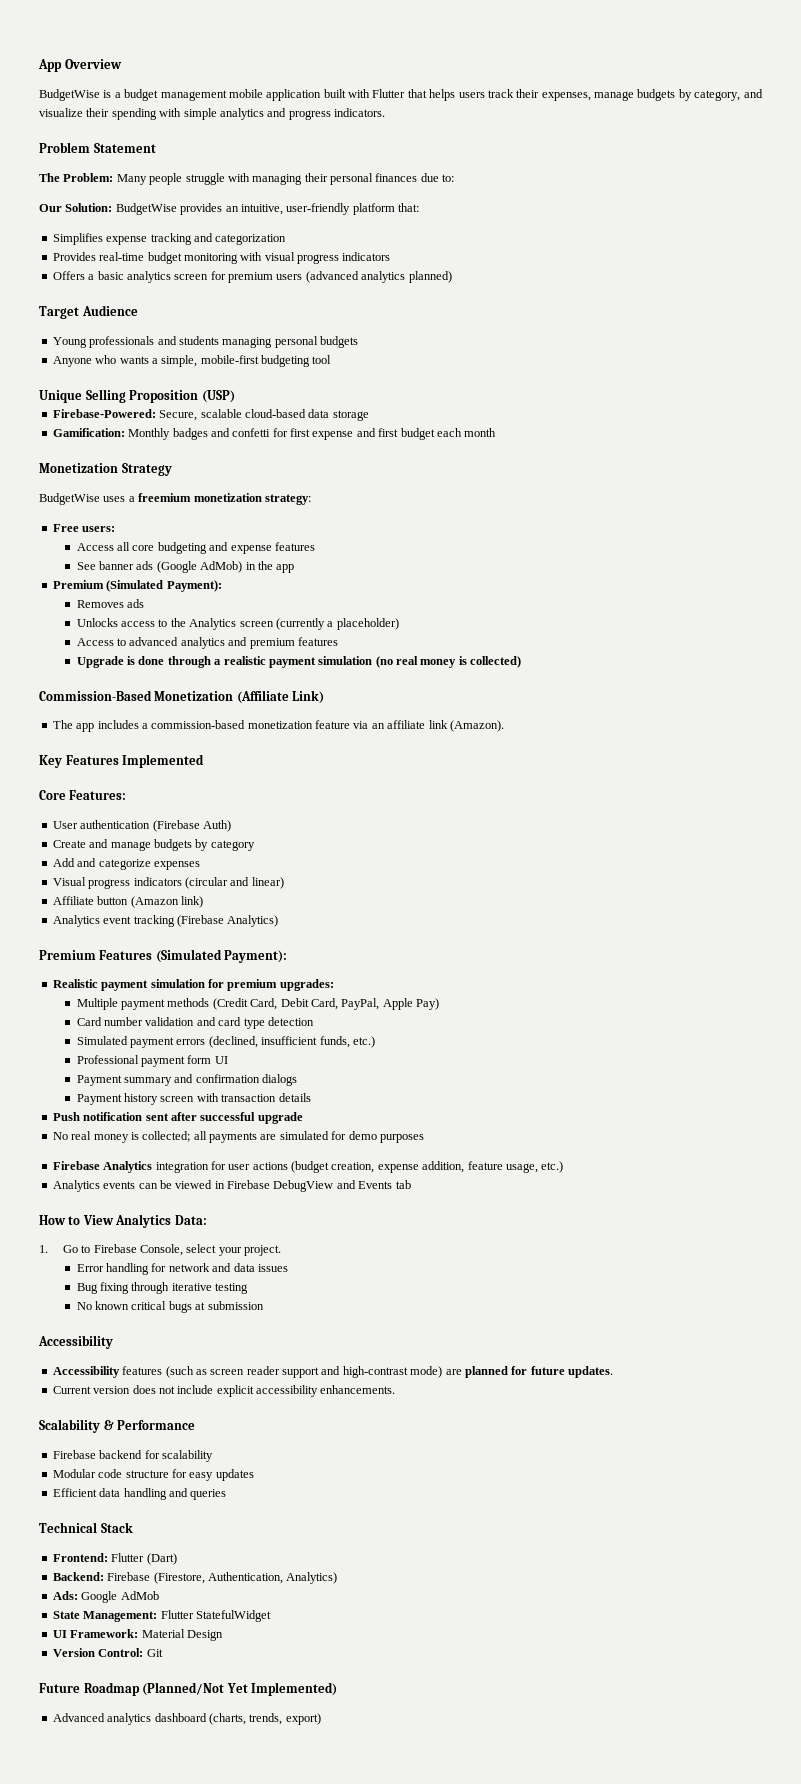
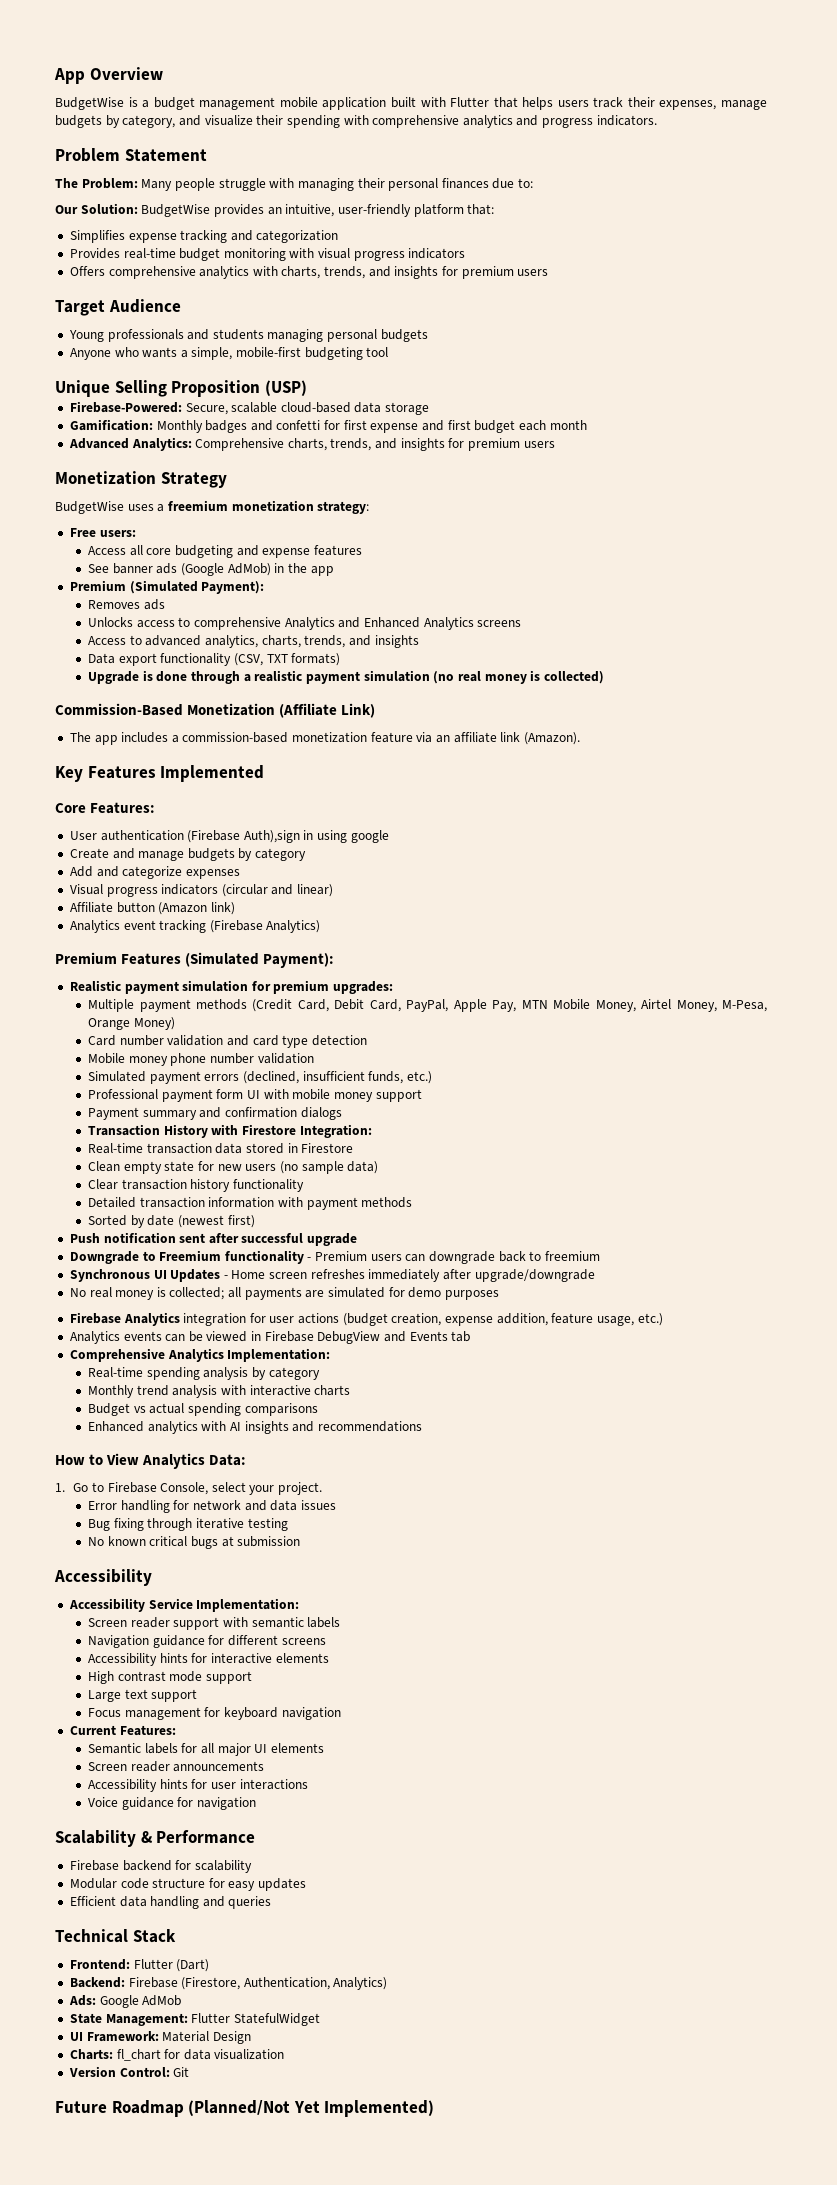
- BudgetWise is a budget management mobile application built with Flutter that helps users track their expenses, manage budgets by category, and visualize their spending with simple analytics and progress indicators.
+ BudgetWise is a budget management mobile application built with Flutter that helps users track their expenses, manage budgets by category, and visualize their spending with comprehensive analytics and progress indicators.
- Offers a basic analytics screen for premium users (advanced analytics planned)
+ Offers comprehensive analytics with charts, trends, and insights for premium users
+ Advanced Analytics: Comprehensive charts, trends, and insights for premium users
- Unlocks access to the Analytics screen (currently a placeholder)
- Access to advanced analytics and premium features
+ Unlocks access to comprehensive Analytics and Enhanced Analytics screens
+ Access to advanced analytics, charts, trends, and insights
+ Data export functionality (CSV, TXT formats)
- User authentication (Firebase Auth)
+ User authentication (Firebase Auth),sign in using google
- Multiple payment methods (Credit Card, Debit Card, PayPal, Apple Pay)
+ Multiple payment methods (Credit Card, Debit Card, PayPal, Apple Pay, MTN Mobile Money, Airtel Money, M-Pesa, Orange Money)
+ Mobile money phone number validation
- Professional payment form UI
+ Professional payment form UI with mobile money support
- Payment history screen with transaction details
+ Transaction History with Firestore Integration:
+ Real-time transaction data stored in Firestore
+ Clean empty state for new users (no sample data)
+ Clear transaction history functionality
+ Detailed transaction information with payment methods
+ Sorted by date (newest first)
+ Downgrade to Freemium functionality - Premium users can downgrade back to freemium
+ Synchronous UI Updates - Home screen refreshes immediately after upgrade/downgrade
+ Comprehensive Analytics Implementation:
+ Real-time spending analysis by category
+ Monthly trend analysis with interactive charts
+ Budget vs actual spending comparisons
+ Enhanced analytics with AI insights and recommendations
- Accessibility features (such as screen reader support and high-contrast mode) are planned for future updates.
- Current version does not include explicit accessibility enhancements.
+ Accessibility Service Implementation:
+ Screen reader support with semantic labels
+ Navigation guidance for different screens
+ Accessibility hints for interactive elements
+ High contrast mode support
+ Large text support
+ Focus management for keyboard navigation
+ Current Features:
+ Semantic labels for all major UI elements
+ Screen reader announcements
+ Accessibility hints for user interactions
+ Voice guidance for navigation
+ Charts: fl_chart for data visualization
- Advanced analytics dashboard (charts, trends, export)

